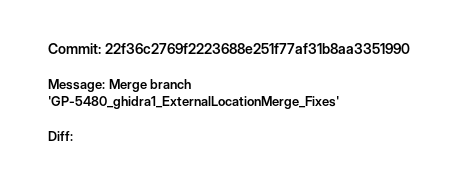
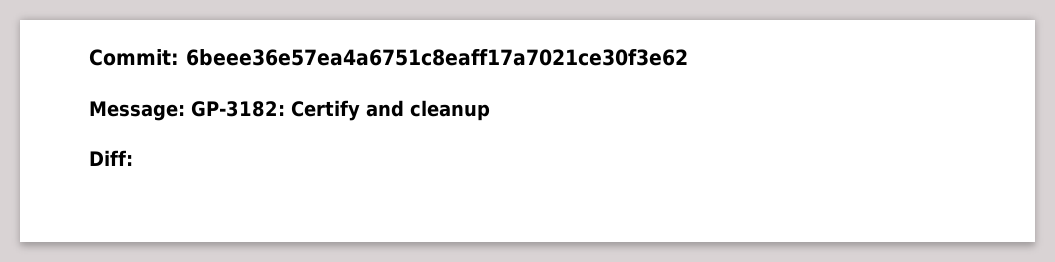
- Commit: 22f36c2769f2223688e251f77af31b8aa3351990
+ Commit: 6beee36e57ea4a6751c8eaff17a7021ce30f3e62
- Message: Merge branch 'GP-5480_ghidra1_ExternalLocationMerge_Fixes'
+ Message: GP-3182: Certify and cleanup

